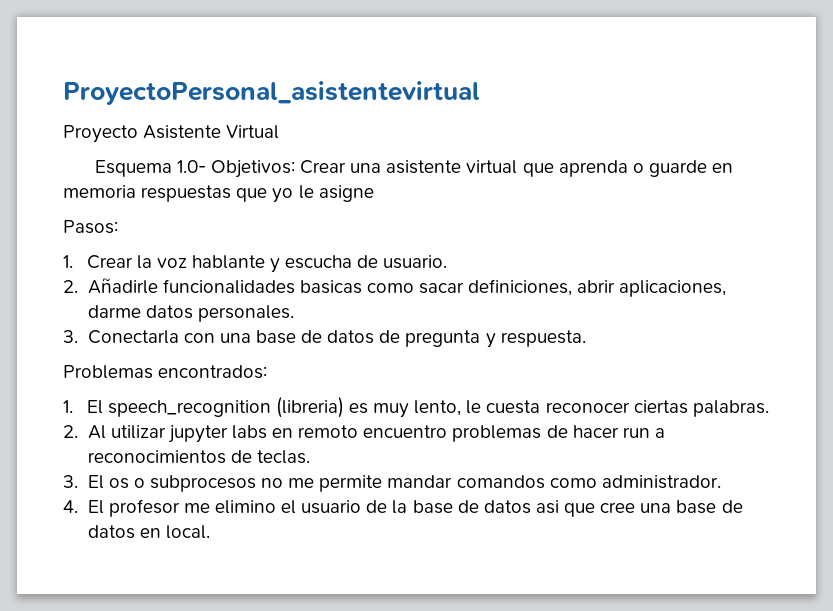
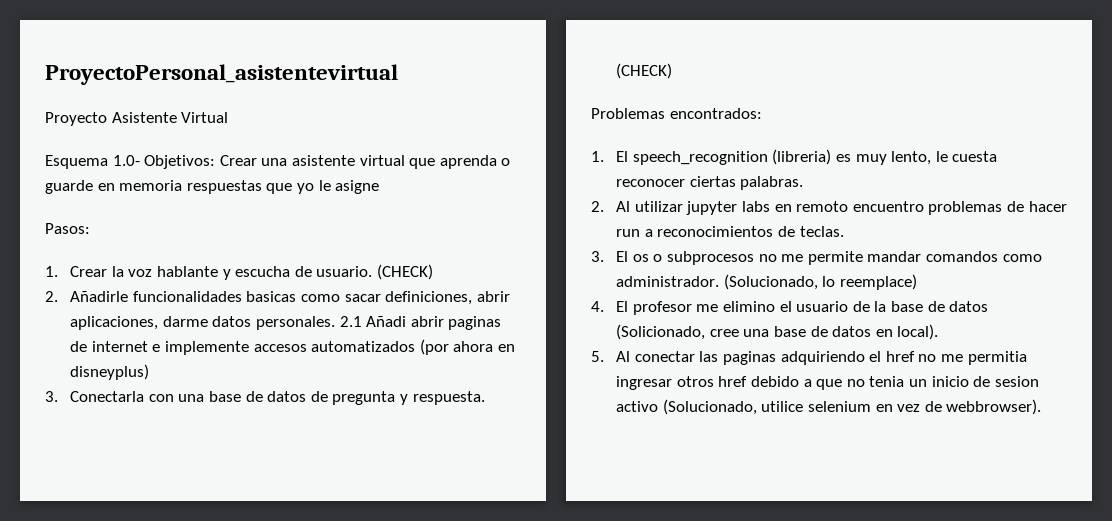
- 1. Crear la voz hablante y escucha de usuario.
+ 1. Crear la voz hablante y escucha de usuario. (CHECK)
+ 2.1 Añadi abrir paginas de internet e implemente accesos automatizados (por ahora en disneyplus)
- 3. Conectarla con una base de datos de pregunta y respuesta.
+ 3. Conectarla con una base de datos de pregunta y respuesta. (CHECK)
+ (Solucionado, lo reemplace)
- 4. El profesor me elimino el usuario de la base de datos asi que cree una base de datos en local.
+ 4. El profesor me elimino el usuario de la base de datos (Solicionado, cree una base de datos en local).
+ 5. Al conectar las paginas adquiriendo el href no me permitia ingresar otros href debido a que no tenia un inicio de sesion activo (Solucionado, utilice selenium en vez de webbrowser).

